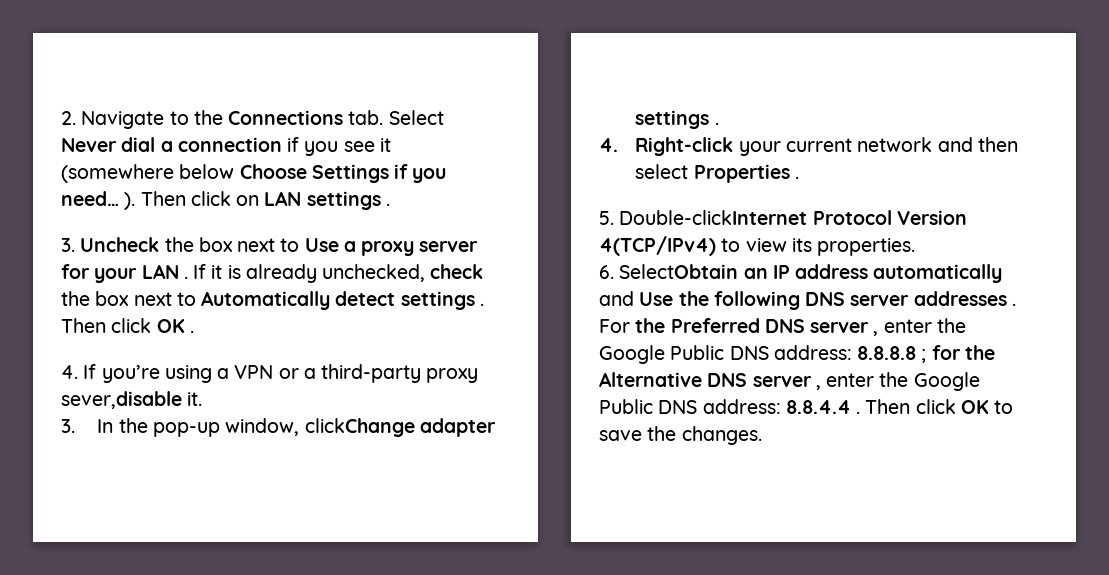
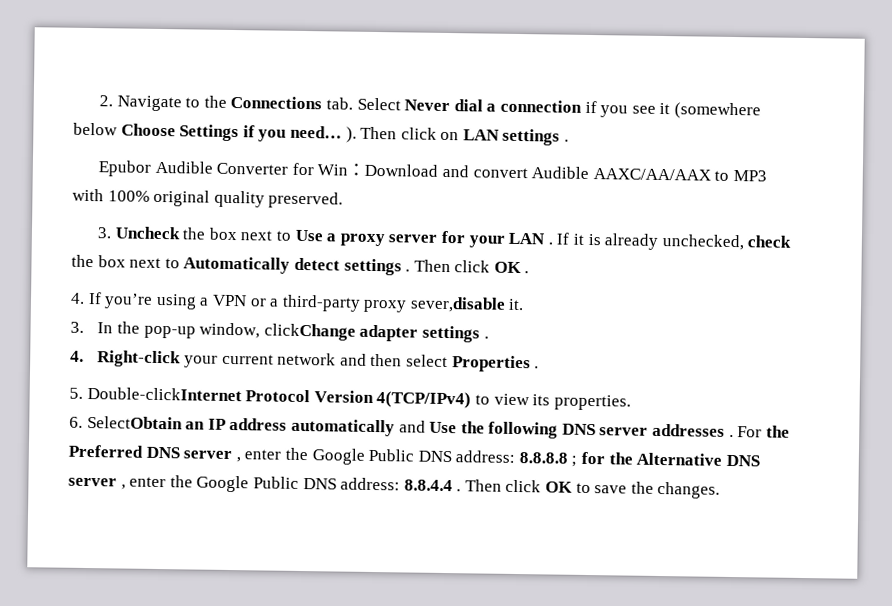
+ Epubor Audible Converter for Win：Download and convert Audible AAXC/AA/AAX to MP3 with 100% original quality preserved.

